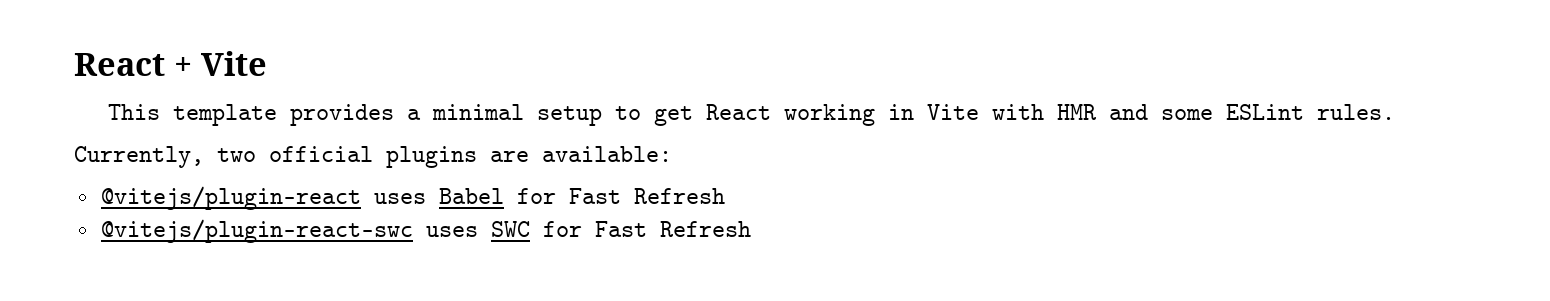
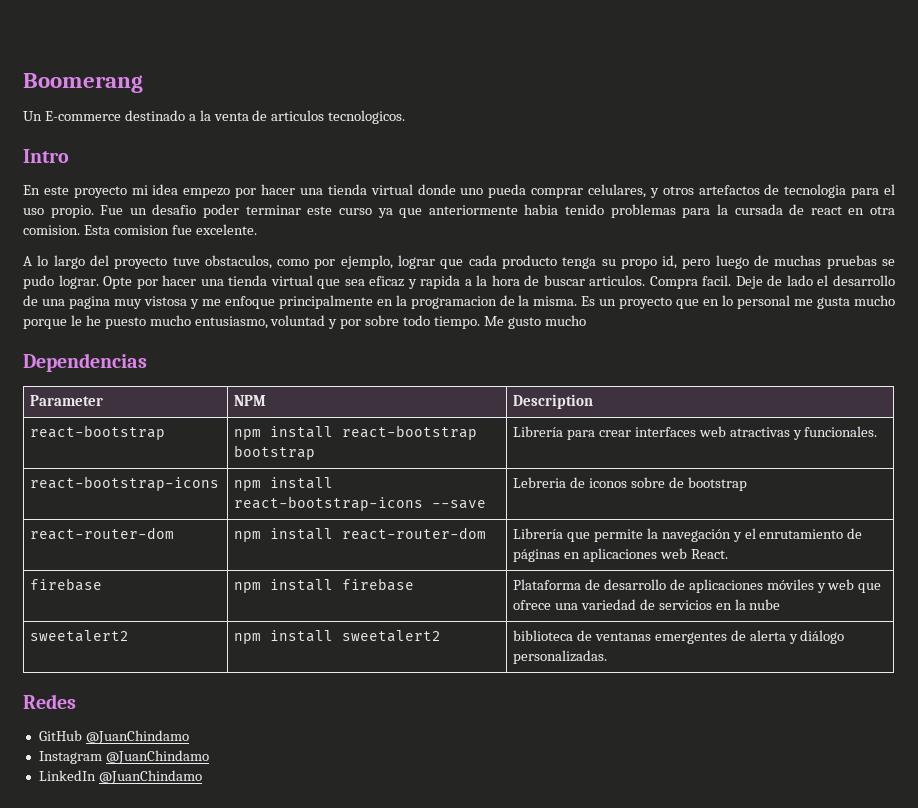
- React + Vite
- This template provides a minimal setup to get React working in Vite with HMR and some ESLint rules.
- Currently, two official plugins are available:
- @vitejs/plugin-react uses Babel for Fast Refresh
- @vitejs/plugin-react-swc uses SWC for Fast Refresh
+ Boomerang
+ Un E-commerce destinado a la venta de articulos tecnologicos.
+ Intro
+ En este proyecto mi idea empezo por hacer una tienda virtual donde uno pueda comprar celulares, y otros artefactos de tecnologia para el uso propio. Fue un desafio poder terminar este curso ya que anteriormente habia tenido problemas para la cursada de react en otra comision. Esta comision fue excelente.
+ A lo largo del proyecto tuve obstaculos, como por ejemplo, lograr que cada producto tenga su propo id, pero luego de muchas pruebas se pudo lograr. Opte por hacer una tienda virtual que sea eficaz y rapida a la hora de buscar articulos. Compra facil. Deje de lado el desarrollo de una pagina muy vistosa y me enfoque principalmente en la programacion de la misma. Es un proyecto que en lo personal me gusta mucho porque le he puesto mucho entusiasmo, voluntad y por sobre todo tiempo. Me gusto mucho
+ Dependencias
+ Parameter | NPM | Description
+ react-bootstrap | npm install react-bootstrap bootstrap | Librería para crear interfaces web atractivas y funcionales.
+ react-bootstrap-icons | npm install react-bootstrap-icons --save | Lebreria de iconos sobre de bootstrap
+ react-router-dom | npm install react-router-dom | Librería que permite la navegación y el enrutamiento de páginas en aplicaciones web React.
+ firebase | npm install firebase | Plataforma de desarrollo de aplicaciones móviles y web que ofrece una variedad de servicios en la nube
+ sweetalert2 | npm install sweetalert2 | biblioteca de ventanas emergentes de alerta y diálogo personalizadas.
+ Redes
+ GitHub @JuanChindamo
+ Instagram @JuanChindamo
+ LinkedIn @JuanChindamo

